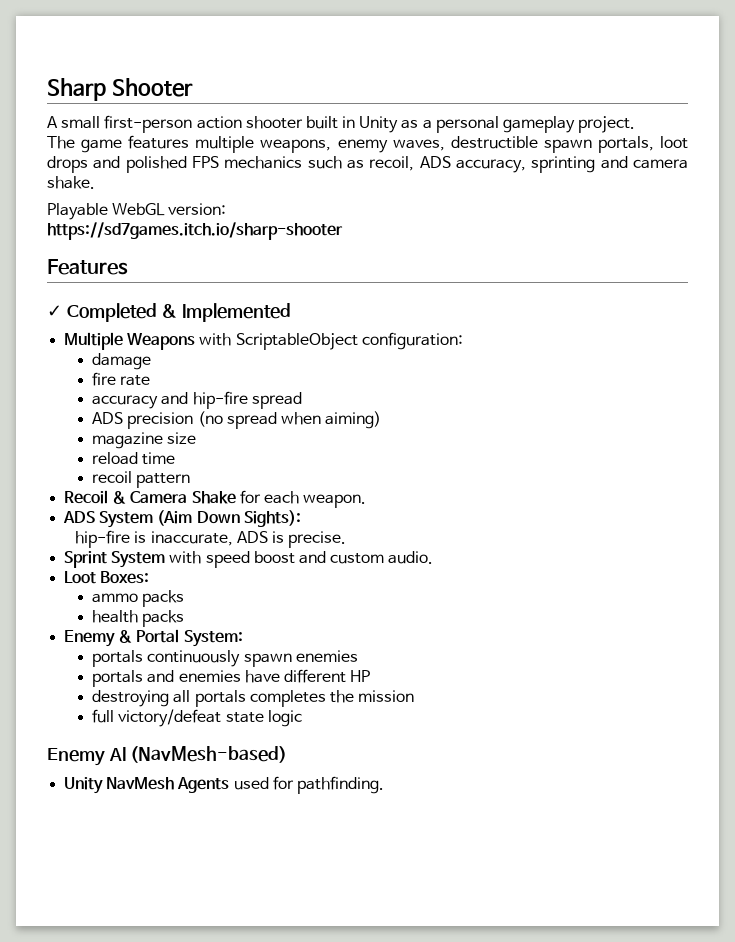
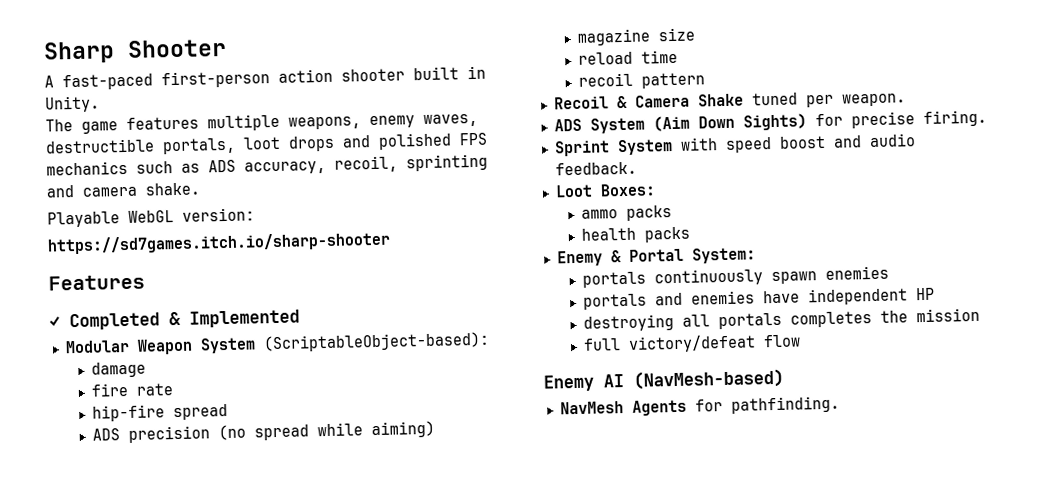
- A small first-person action shooter built in Unity as a personal gameplay project.
+ A fast-paced first-person action shooter built in Unity.
- The game features multiple weapons, enemy waves, destructible spawn portals, loot drops and polished FPS mechanics such as recoil, ADS accuracy, sprinting and camera shake.
+ The game features multiple weapons, enemy waves, destructible portals, loot drops and polished FPS mechanics such as ADS accuracy, recoil, sprinting and camera shake.
- Multiple Weapons with ScriptableObject configuration:
+ Modular Weapon System (ScriptableObject-based):
- accuracy and hip-fire spread
+ hip-fire spread
- ADS precision (no spread when aiming)
+ ADS precision (no spread while aiming)
- Recoil & Camera Shake for each weapon.
+ Recoil & Camera Shake tuned per weapon.
- ADS System (Aim Down Sights):
- hip-fire is inaccurate, ADS is precise.
+ ADS System (Aim Down Sights) for precise firing.
- Sprint System with speed boost and custom audio.
+ Sprint System with speed boost and audio feedback.
- portals and enemies have different HP
+ portals and enemies have independent HP
- full victory/defeat state logic
+ full victory/defeat flow
- Unity NavMesh Agents used for pathfinding.
+ NavMesh Agents for pathfinding.

